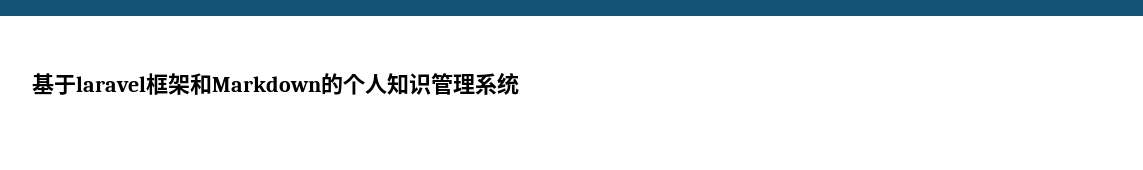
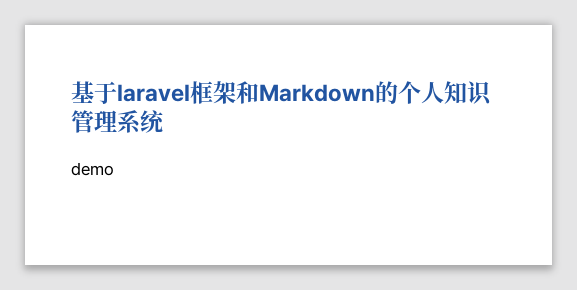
+ demo

